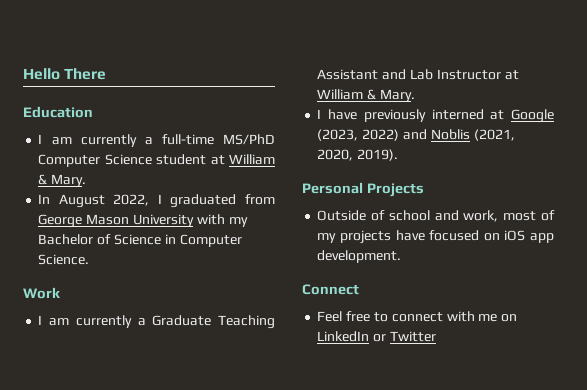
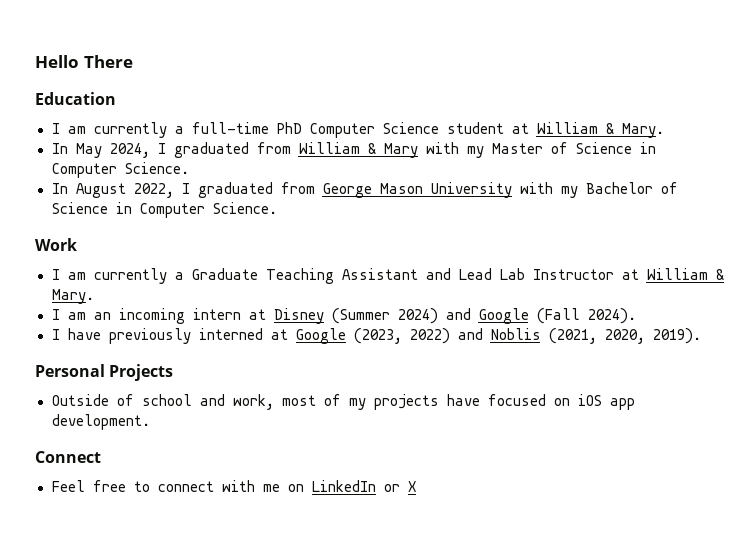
- I am currently a full-time MS/PhD Computer Science student at William & Mary.
+ I am currently a full-time PhD Computer Science student at William & Mary.
+ In May 2024, I graduated from William & Mary with my Master of Science in Computer Science.
- I am currently a Graduate Teaching Assistant and Lab Instructor at William & Mary.
+ I am currently a Graduate Teaching Assistant and Lead Lab Instructor at William & Mary.
+ I am an incoming intern at Disney (Summer 2024) and Google (Fall 2024).
- Feel free to connect with me on LinkedIn or Twitter
+ Feel free to connect with me on LinkedIn or X

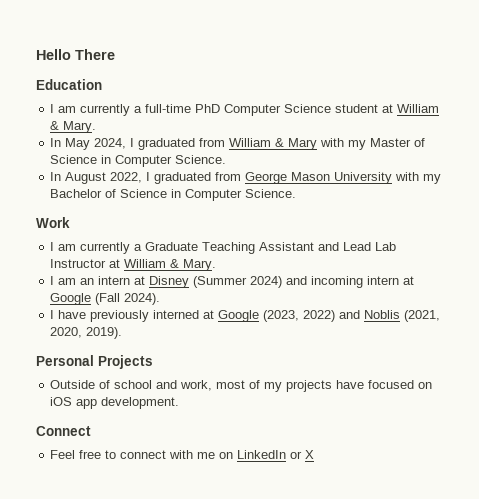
- I am an incoming intern at Disney (Summer 2024) and Google (Fall 2024).
+ I am an intern at Disney (Summer 2024) and incoming intern at Google (Fall 2024).

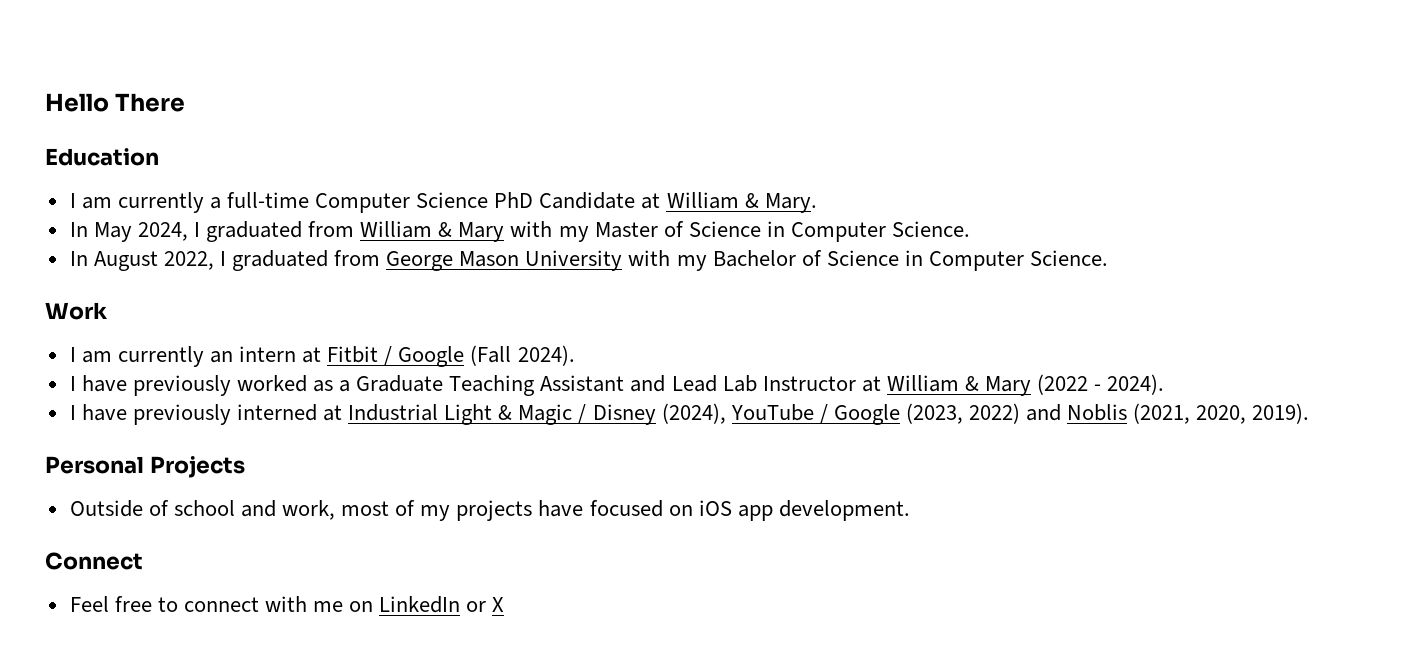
- I am currently a full-time PhD Computer Science student at William & Mary.
+ I am currently a full-time Computer Science PhD Candidate at William & Mary.
- I am currently a Graduate Teaching Assistant and Lead Lab Instructor at William & Mary.
- I am an intern at Disney (Summer 2024) and incoming intern at Google (Fall 2024).
+ I am currently an intern at Fitbit / Google (Fall 2024).
+ I have previously worked as a Graduate Teaching Assistant and Lead Lab Instructor at William & Mary (2022 - 2024).
- I have previously interned at Google (2023, 2022) and Noblis (2021, 2020, 2019).
+ I have previously interned at Industrial Light & Magic / Disney (2024), YouTube / Google (2023, 2022) and Noblis (2021, 2020, 2019).

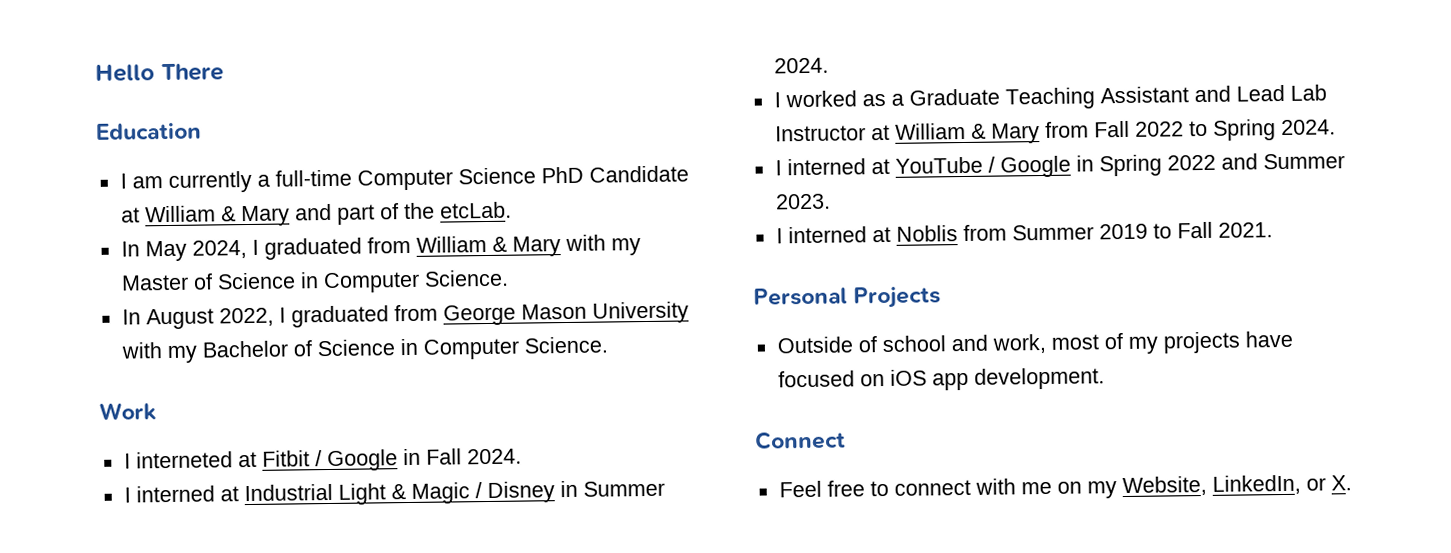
- I am currently a full-time Computer Science PhD Candidate at William & Mary.
+ I am currently a full-time Computer Science PhD Candidate at William & Mary and part of the etcLab.
- I am currently an intern at Fitbit / Google (Fall 2024).
- I have previously worked as a Graduate Teaching Assistant and Lead Lab Instructor at William & Mary (2022 - 2024).
- I have previously interned at Industrial Light & Magic / Disney (2024), YouTube / Google (2023, 2022) and Noblis (2021, 2020, 2019).
+ I interneted at Fitbit / Google in Fall 2024.
+ I interned at Industrial Light & Magic / Disney in Summer 2024.
+ I worked as a Graduate Teaching Assistant and Lead Lab Instructor at William & Mary from Fall 2022 to Spring 2024.
+ I interned at YouTube / Google in Spring 2022 and Summer 2023.
+ I interned at Noblis from Summer 2019 to Fall 2021.
- Feel free to connect with me on LinkedIn or X
+ Feel free to connect with me on my Website, LinkedIn, or X.

